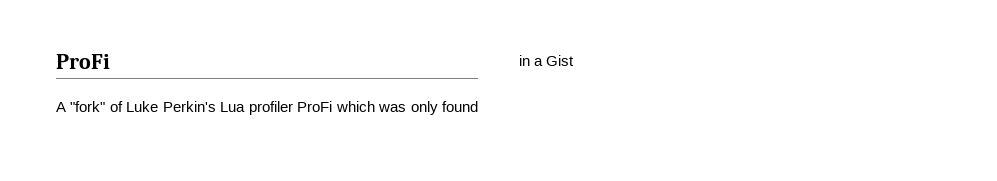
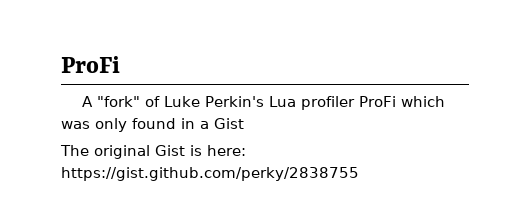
+ The original Gist is here: https://gist.github.com/perky/2838755

